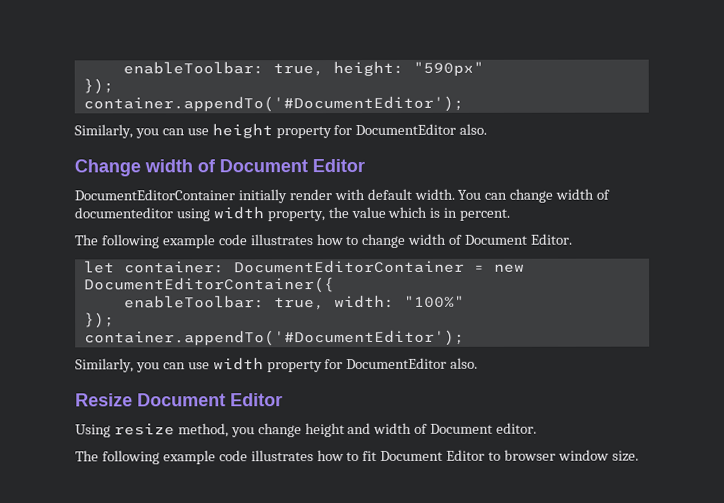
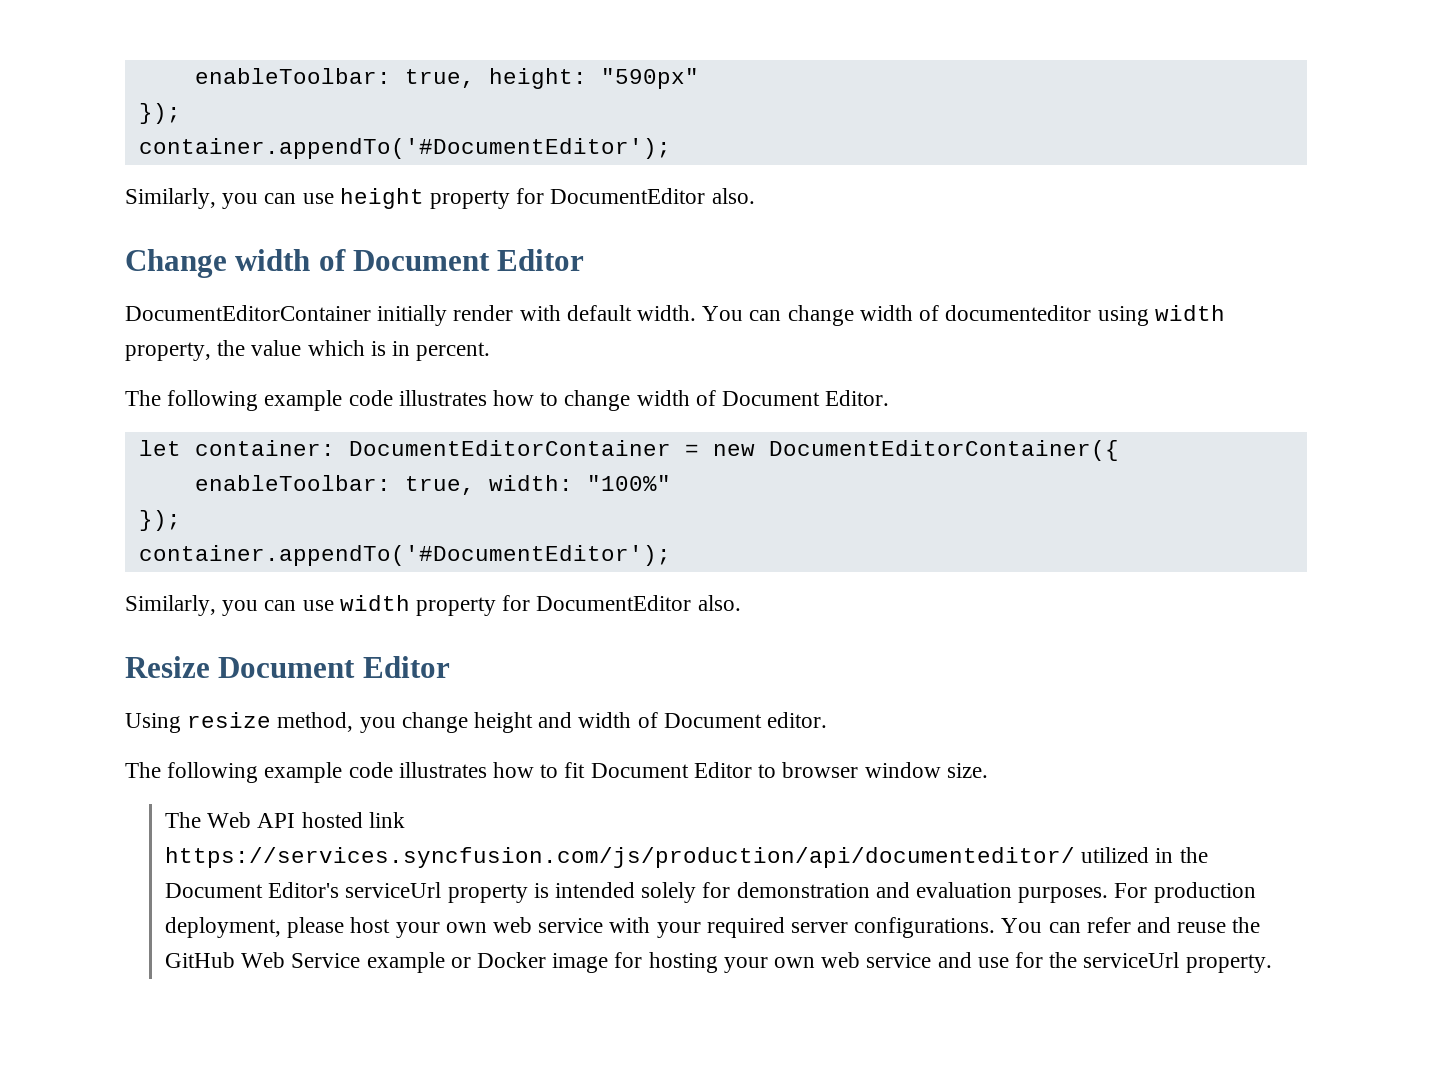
+ The Web API hosted link https://services.syncfusion.com/js/production/api/documenteditor/ utilized in the Document Editor's serviceUrl property is intended solely for demonstration and evaluation purposes. For production deployment, please host your own web service with your required server configurations. You can refer and reuse the GitHub Web Service example or Docker image for hosting your own web service and use for the serviceUrl property.

